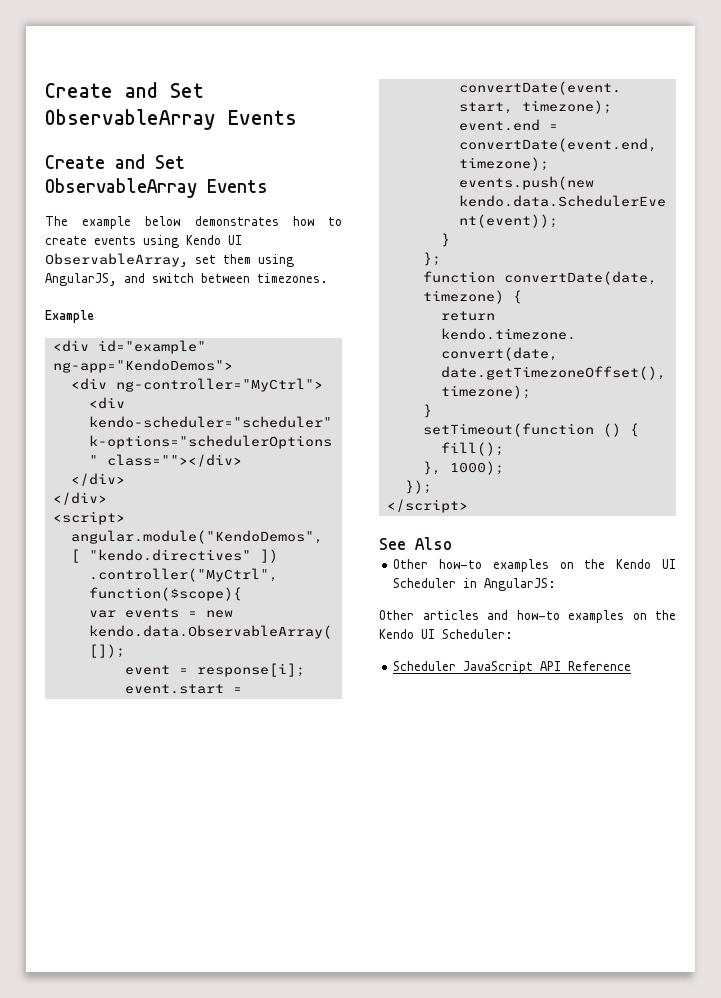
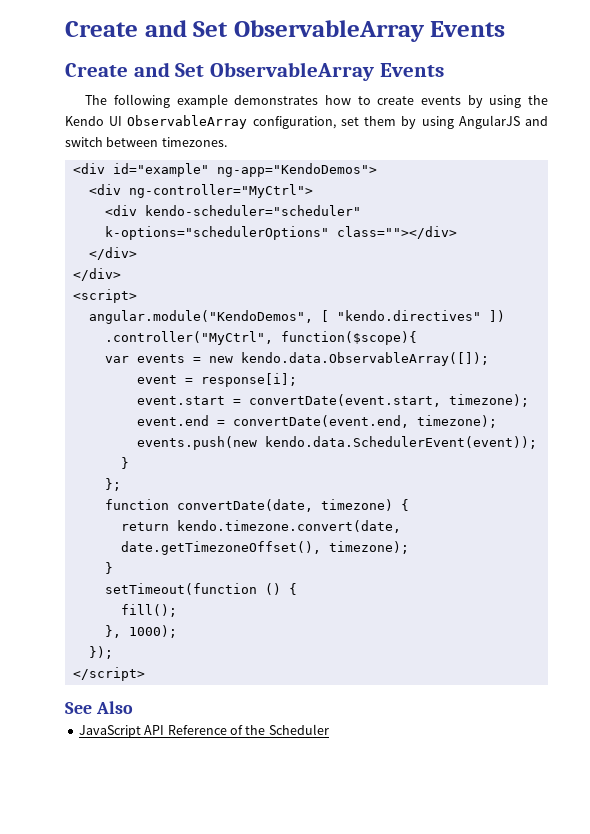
- The example below demonstrates how to create events using Kendo UI ObservableArray, set them using AngularJS, and switch between timezones.
+ The following example demonstrates how to create events by using the Kendo UI ObservableArray configuration, set them by using AngularJS and switch between timezones.
- Example
- Other how-to examples on the Kendo UI Scheduler in AngularJS:
- Other articles and how-to examples on the Kendo UI Scheduler:
- Scheduler JavaScript API Reference
+ JavaScript API Reference of the Scheduler

